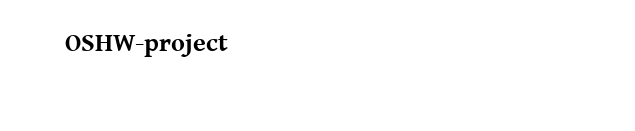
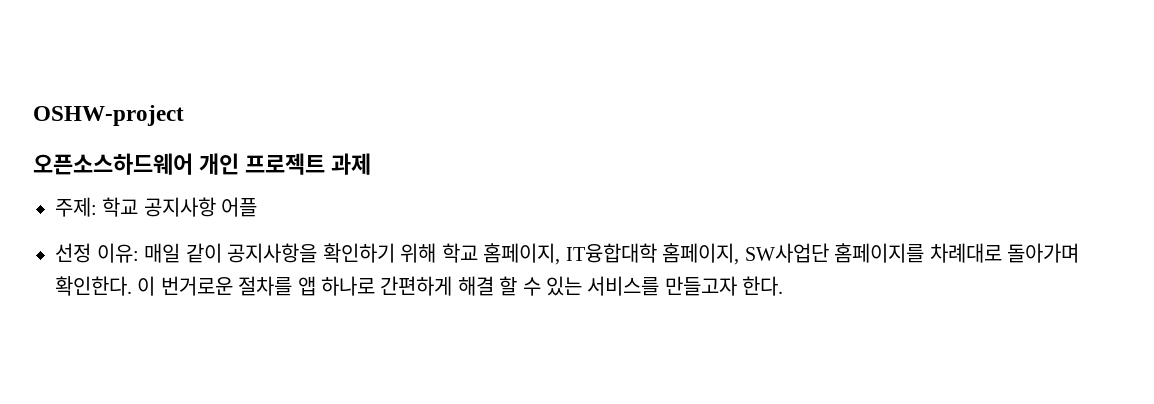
+ 오픈소스하드웨어 개인 프로젝트 과제
+ 주제: 학교 공지사항 어플
+ 선정 이유: 매일 같이 공지사항을 확인하기 위해 학교 홈페이지, IT융합대학 홈페이지, SW사업단 홈페이지를 차례대로 돌아가며 확인한다. 이 번거로운 절차를 앱 하나로 간편하게 해결 할 수 있는 서비스를 만들고자 한다.

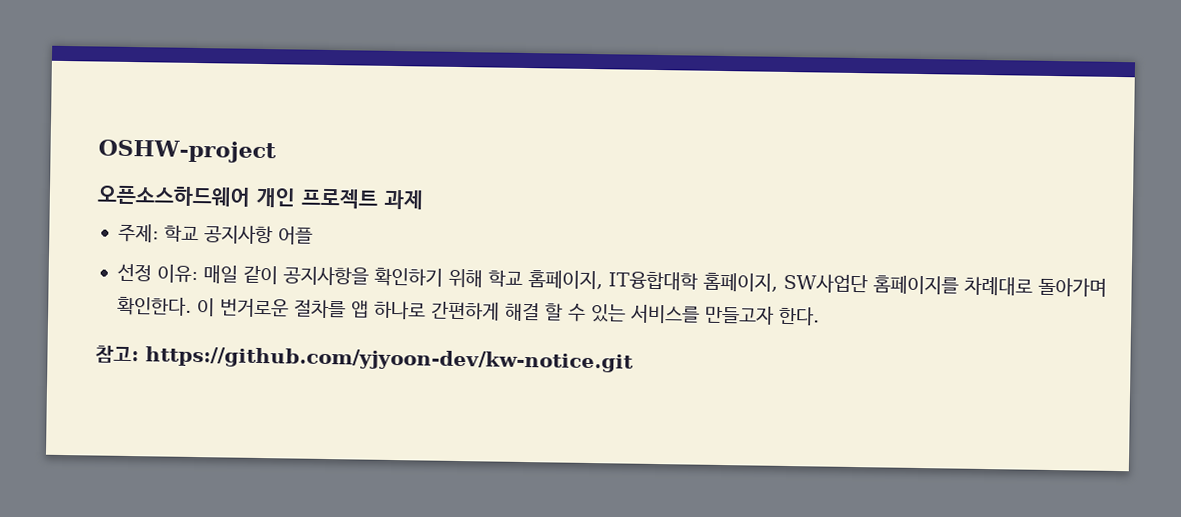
+ 참고: https://github.com/yjyoon-dev/kw-notice.git

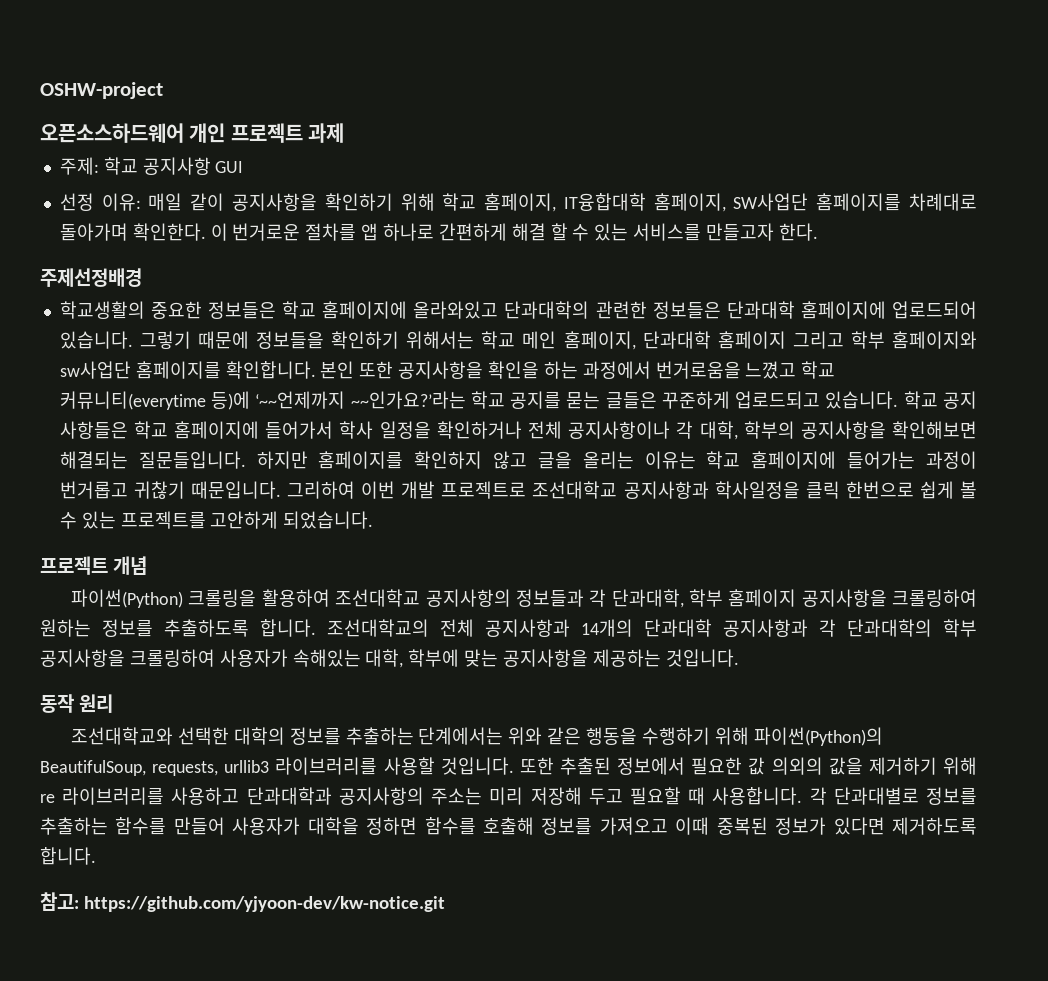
- 주제: 학교 공지사항 어플
+ 주제: 학교 공지사항 GUI
+ 주제선정배경
+ 학교생활의 중요한 정보들은 학교 홈페이지에 올라와있고 단과대학의 관련한 정보들은 단과대학 홈페이지에 업로드되어 있습니다. 그렇기 때문에 정보들을 확인하기 위해서는 학교 메인 홈페이지, 단과대학 홈페이지 그리고 학부 홈페이지와 sw사업단 홈페이지를 확인합니다. 본인 또한 공지사항을 확인을 하는 과정에서 번거로움을 느꼈고 학교 커뮤니티(everytime 등)에 ‘~~언제까지 ~~인가요?’라는 학교 공지를 묻는 글들은 꾸준하게 업로드되고 있습니다. 학교 공지 사항들은 학교 홈페이지에 들어가서 학사 일정을 확인하거나 전체 공지사항이나 각 대학, 학부의 공지사항을 확인해보면 해결되는 질문들입니다. 하지만 홈페이지를 확인하지 않고 글을 올리는 이유는 학교 홈페이지에 들어가는 과정이 번거롭고 귀찮기 때문입니다. 그리하여 이번 개발 프로젝트로 조선대학교 공지사항과 학사일정을 클릭 한번으로 쉽게 볼 수 있는 프로젝트를 고안하게 되었습니다.
+ 프로젝트 개념
+ 파이썬(Python) 크롤링을 활용하여 조선대학교 공지사항의 정보들과 각 단과대학, 학부 홈페이지 공지사항을 크롤링하여 원하는 정보를 추출하도록 합니다. 조선대학교의 전체 공지사항과 14개의 단과대학 공지사항과 각 단과대학의 학부 공지사항을 크롤링하여 사용자가 속해있는 대학, 학부에 맞는 공지사항을 제공하는 것입니다.
+ 동작 원리
+ 조선대학교와 선택한 대학의 정보를 추출하는 단계에서는 위와 같은 행동을 수행하기 위해 파이썬(Python)의 BeautifulSoup, requests, urllib3 라이브러리를 사용할 것입니다. 또한 추출된 정보에서 필요한 값 의외의 값을 제거하기 위해 re 라이브러리를 사용하고 단과대학과 공지사항의 주소는 미리 저장해 두고 필요할 때 사용합니다. 각 단과대별로 정보를 추출하는 함수를 만들어 사용자가 대학을 정하면 함수를 호출해 정보를 가져오고 이때 중복된 정보가 있다면 제거하도록 합니다.

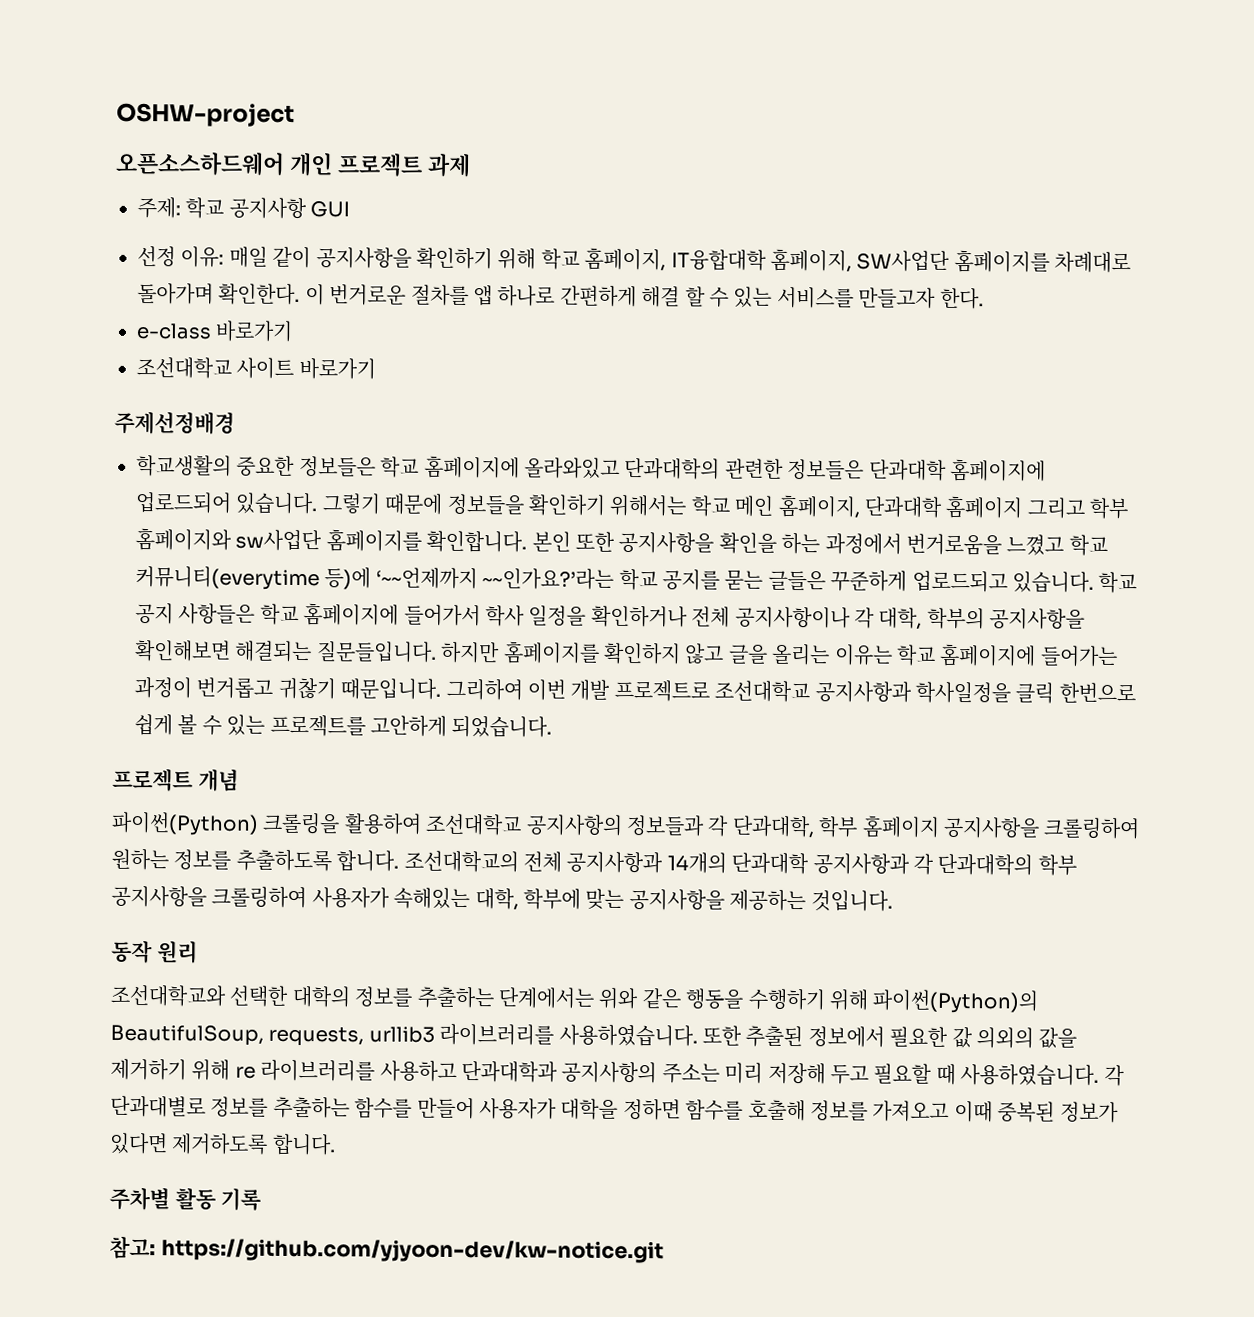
+ e-class 바로가기
+ 조선대학교 사이트 바로가기
- 조선대학교와 선택한 대학의 정보를 추출하는 단계에서는 위와 같은 행동을 수행하기 위해 파이썬(Python)의 BeautifulSoup, requests, urllib3 라이브러리를 사용할 것입니다.
+ 조선대학교와 선택한 대학의 정보를 추출하는 단계에서는 위와 같은 행동을 수행하기 위해 파이썬(Python)의 BeautifulSoup, requests, urllib3 라이브러리를 사용하였습니다.
- 또한 추출된 정보에서 필요한 값 의외의 값을 제거하기 위해 re 라이브러리를 사용하고 단과대학과 공지사항의 주소는 미리 저장해 두고 필요할 때 사용합니다.
+ 또한 추출된 정보에서 필요한 값 의외의 값을 제거하기 위해 re 라이브러리를 사용하고 단과대학과 공지사항의 주소는 미리 저장해 두고 필요할 때 사용하였습니다.
+ 주차별 활동 기록

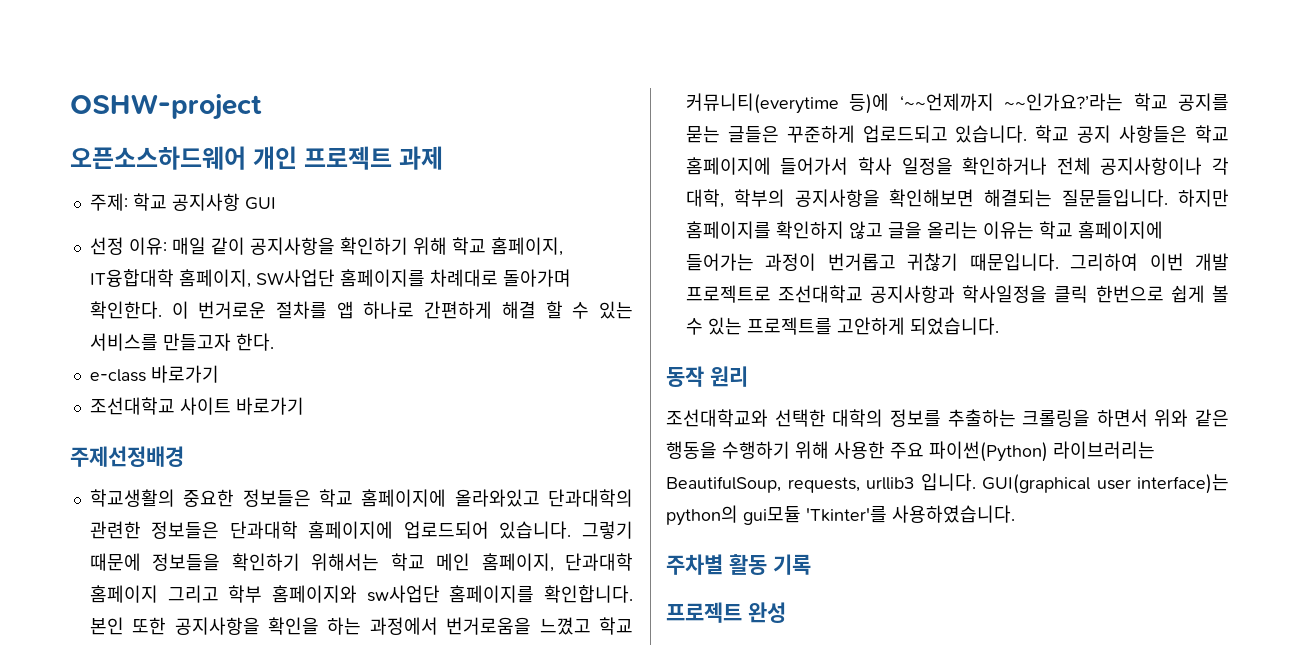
- 프로젝트 개념
- 파이썬(Python) 크롤링을 활용하여 조선대학교 공지사항의 정보들과 각 단과대학, 학부 홈페이지 공지사항을 크롤링하여 원하는 정보를 추출하도록 합니다. 조선대학교의 전체 공지사항과 14개의 단과대학 공지사항과 각 단과대학의 학부 공지사항을 크롤링하여 사용자가 속해있는 대학, 학부에 맞는 공지사항을 제공하는 것입니다.
- 조선대학교와 선택한 대학의 정보를 추출하는 단계에서는 위와 같은 행동을 수행하기 위해 파이썬(Python)의 BeautifulSoup, requests, urllib3 라이브러리를 사용하였습니다. 또한 추출된 정보에서 필요한 값 의외의 값을 제거하기 위해 re 라이브러리를 사용하고 단과대학과 공지사항의 주소는 미리 저장해 두고 필요할 때 사용하였습니다. 각 단과대별로 정보를 추출하는 함수를 만들어 사용자가 대학을 정하면 함수를 호출해 정보를 가져오고 이때 중복된 정보가 있다면 제거하도록 합니다.
+ 조선대학교와 선택한 대학의 정보를 추출하는 크롤링을 하면서 위와 같은 행동을 수행하기 위해 사용한 주요 파이썬(Python) 라이브러리는 BeautifulSoup, requests, urllib3 입니다. GUI(graphical user interface)는 python의 gui모듈 'Tkinter'를 사용하였습니다.
- 참고: https://github.com/yjyoon-dev/kw-notice.git
+ 프로젝트 완성

